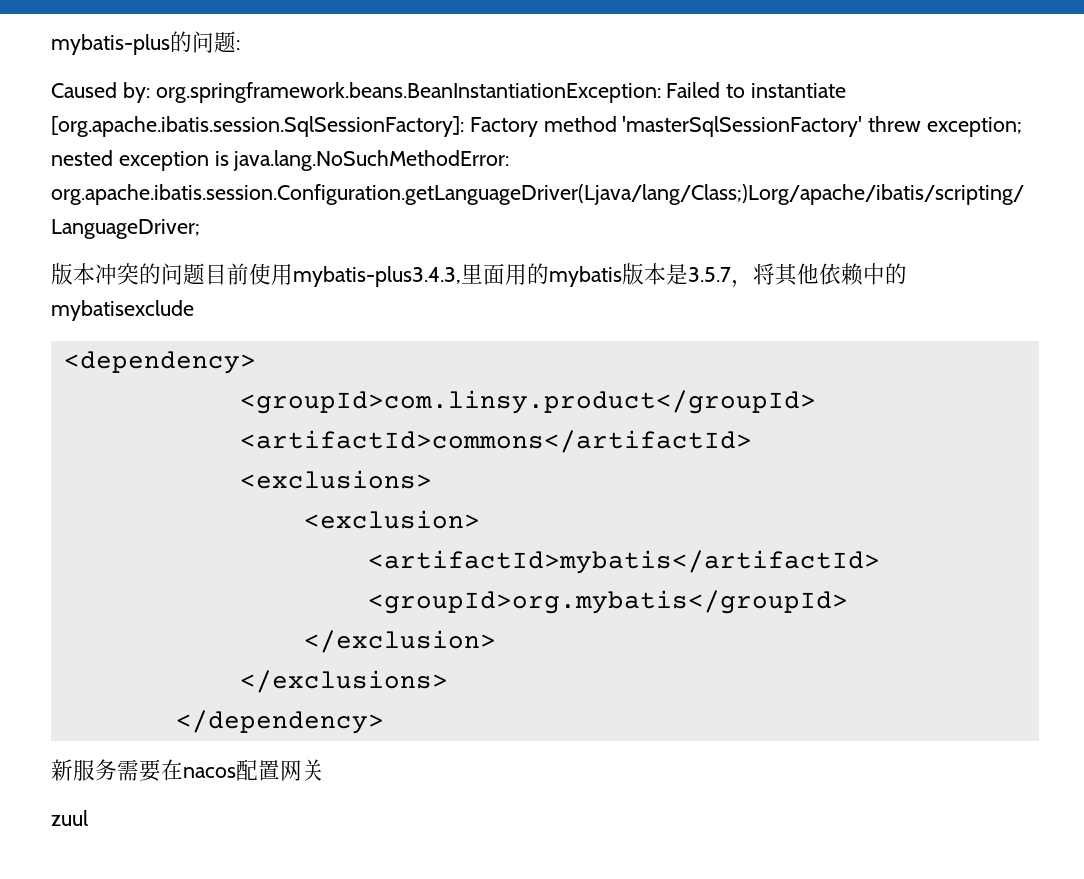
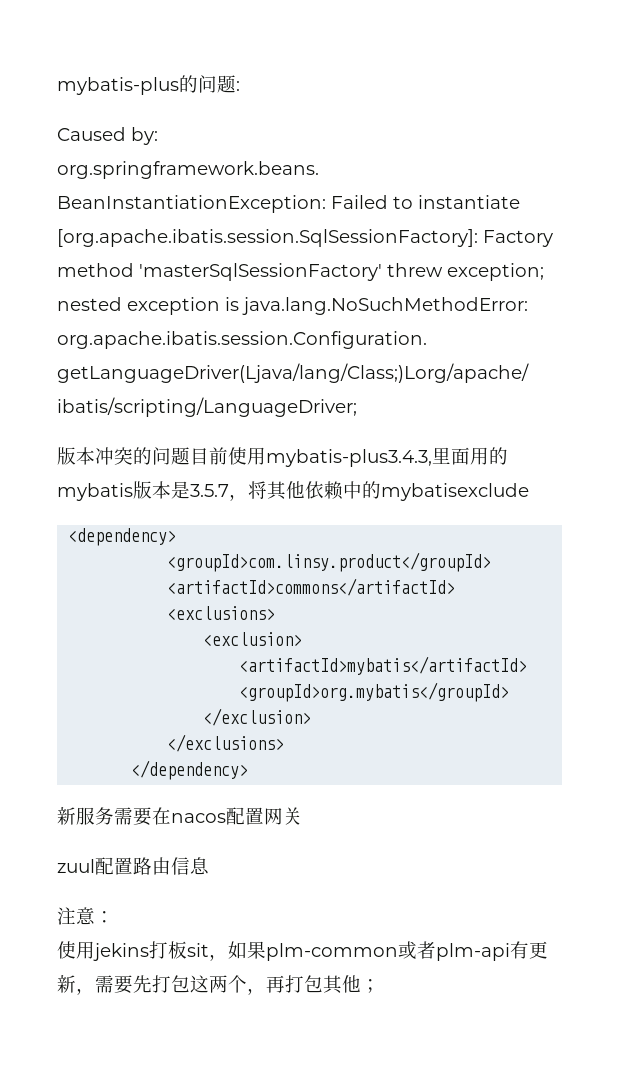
- zuul
+ zuul配置路由信息
+ 注意：
+ 使用jekins打板sit，如果plm-common或者plm-api有更新，需要先打包这两个，再打包其他；

